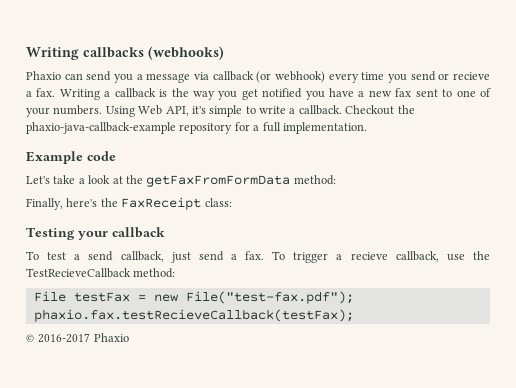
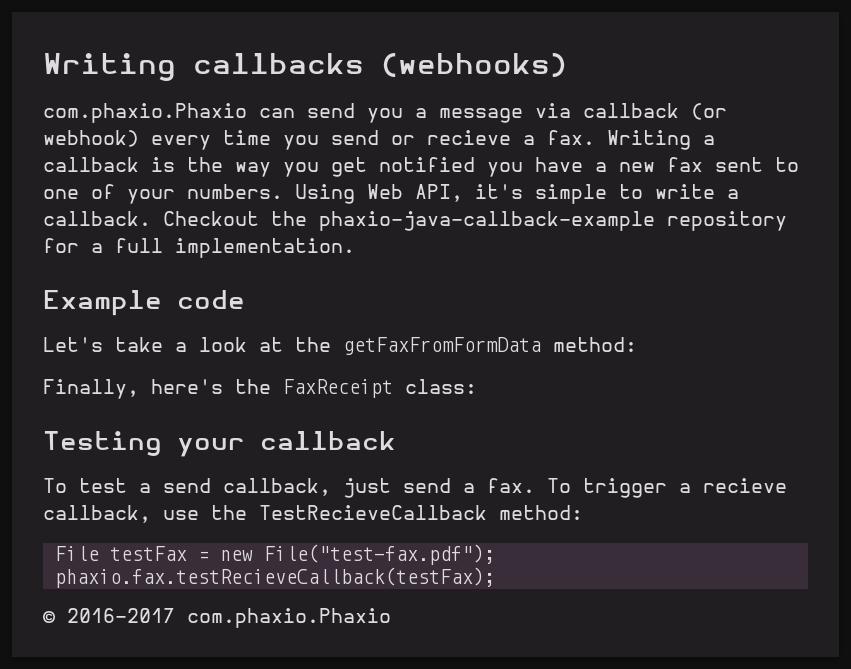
- Phaxio can send you a message via callback (or webhook) every time you send or recieve a fax.
+ com.phaxio.Phaxio can send you a message via callback (or webhook) every time you send or recieve a fax.
- © 2016-2017 Phaxio
+ © 2016-2017 com.phaxio.Phaxio

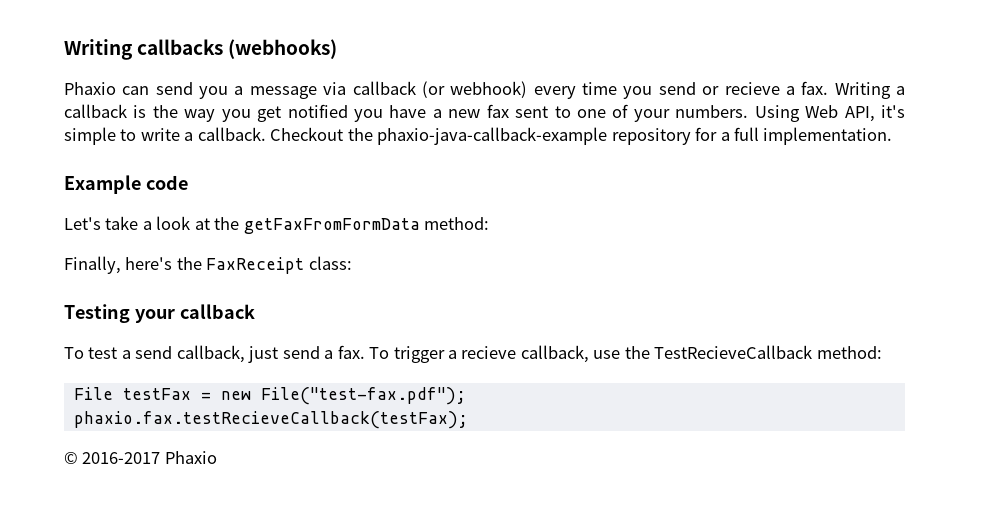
- com.phaxio.Phaxio can send you a message via callback (or webhook) every time you send or recieve a fax.
+ Phaxio can send you a message via callback (or webhook) every time you send or recieve a fax.
- © 2016-2017 com.phaxio.Phaxio
+ © 2016-2017 Phaxio

